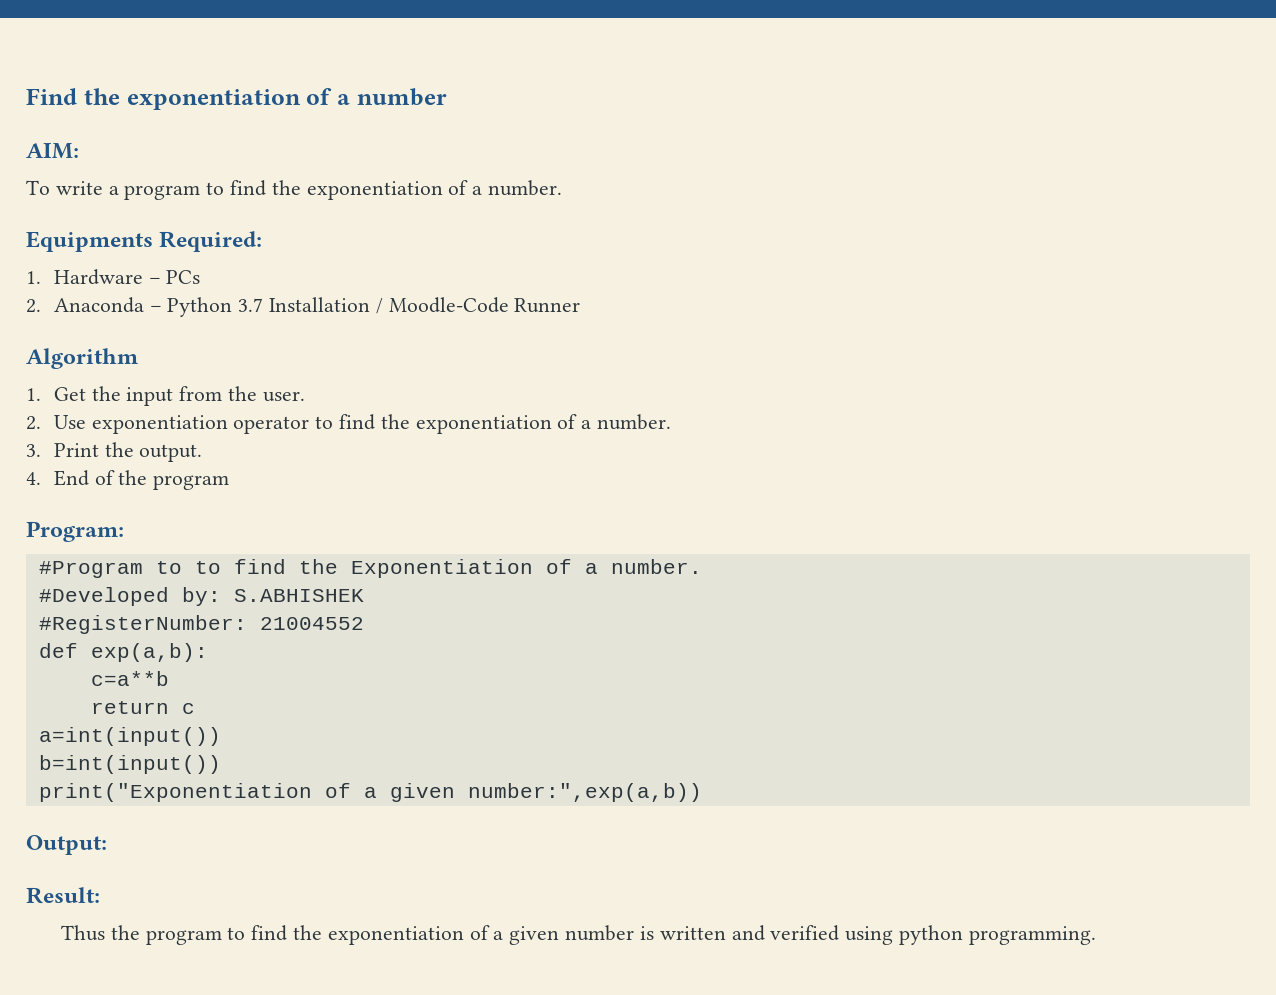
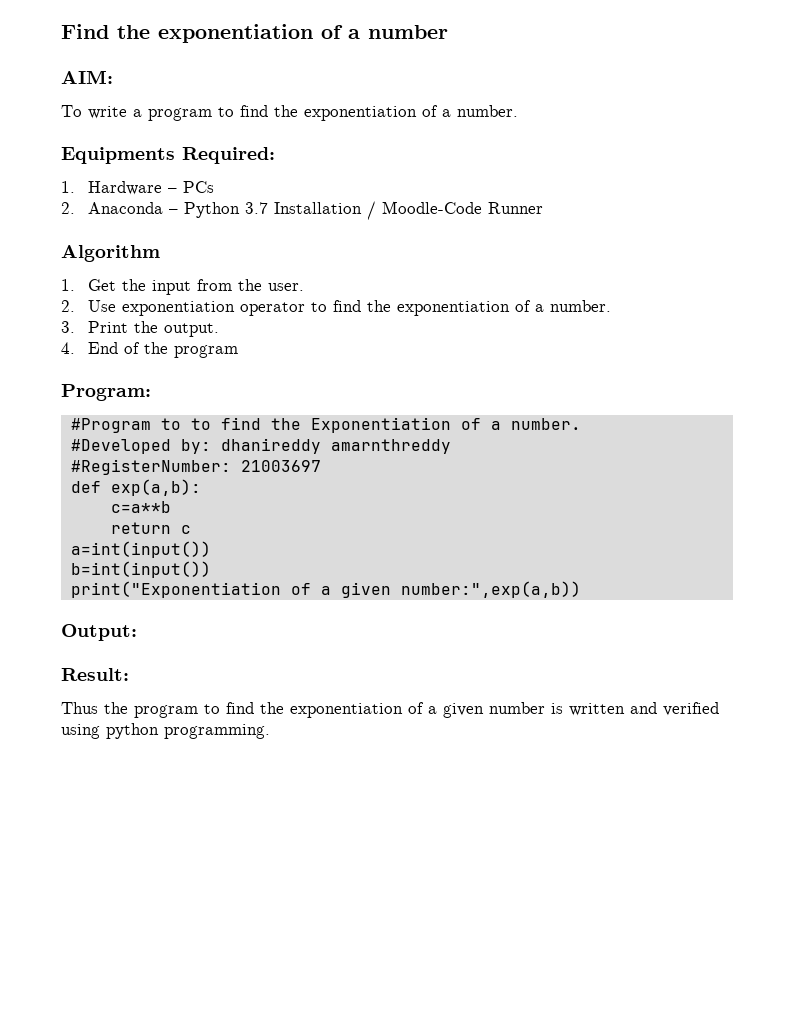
- #Developed by: S.ABHISHEK
+ #Developed by: dhanireddy amarnthreddy
- #RegisterNumber: 21004552
+ #RegisterNumber: 21003697

